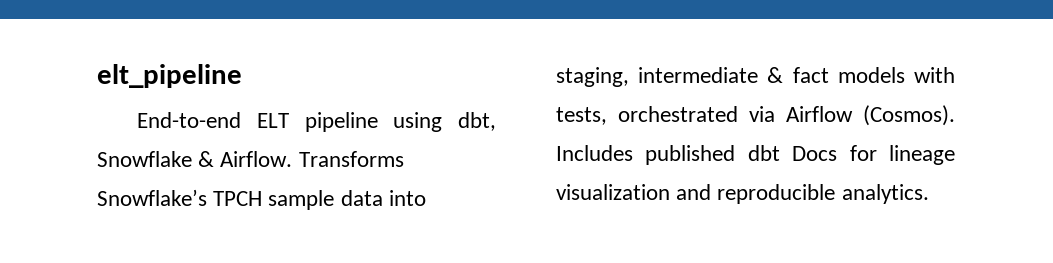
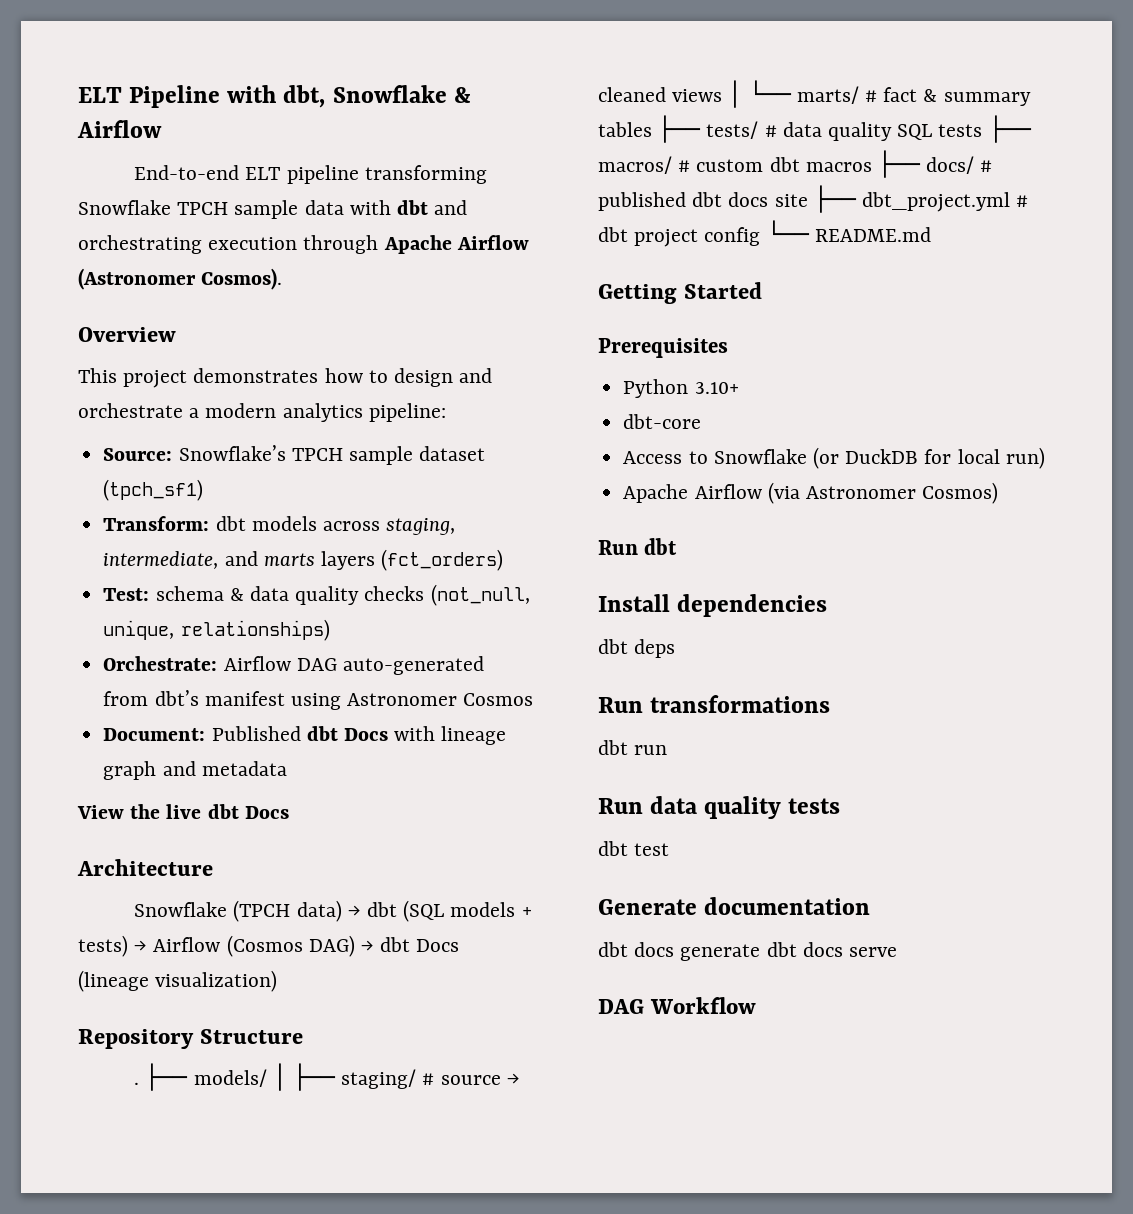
- elt_pipeline
- End-to-end ELT pipeline using dbt, Snowflake & Airflow. Transforms Snowflake’s TPCH sample data into staging, intermediate & fact models with tests, orchestrated via Airflow (Cosmos). Includes published dbt Docs for lineage visualization and reproducible analytics.
+ ELT Pipeline with dbt, Snowflake & Airflow
+ End-to-end ELT pipeline transforming Snowflake TPCH sample data with dbt and orchestrating execution through Apache Airflow (Astronomer Cosmos).
+ Overview
+ This project demonstrates how to design and orchestrate a modern analytics pipeline:
+ Source: Snowflake’s TPCH sample dataset (tpch_sf1)
+ Transform: dbt models across staging, intermediate, and marts layers (fct_orders)
+ Test: schema & data quality checks (not_null, unique, relationships)
+ Orchestrate: Airflow DAG auto-generated from dbt’s manifest using Astronomer Cosmos
+ Document: Published dbt Docs with lineage graph and metadata
+ View the live dbt Docs
+ Architecture
+ Snowflake (TPCH data) → dbt (SQL models + tests) → Airflow (Cosmos DAG) → dbt Docs (lineage visualization)
+ Repository Structure
+ . ├── models/ │ ├── staging/ # source → cleaned views │ └── marts/ # fact & summary tables ├── tests/ # data quality SQL tests ├── macros/ # custom dbt macros ├── docs/ # published dbt docs site ├── dbt_project.yml # dbt project config └── README.md
+ Getting Started
+ Prerequisites
+ Python 3.10+
+ dbt-core
+ Access to Snowflake (or DuckDB for local run)
+ Apache Airflow (via Astronomer Cosmos)
+ Run dbt
+ Install dependencies
+ dbt deps
+ Run transformations
+ dbt run
+ Run data quality tests
+ dbt test
+ Generate documentation
+ dbt docs generate dbt docs serve
+ DAG Workflow

